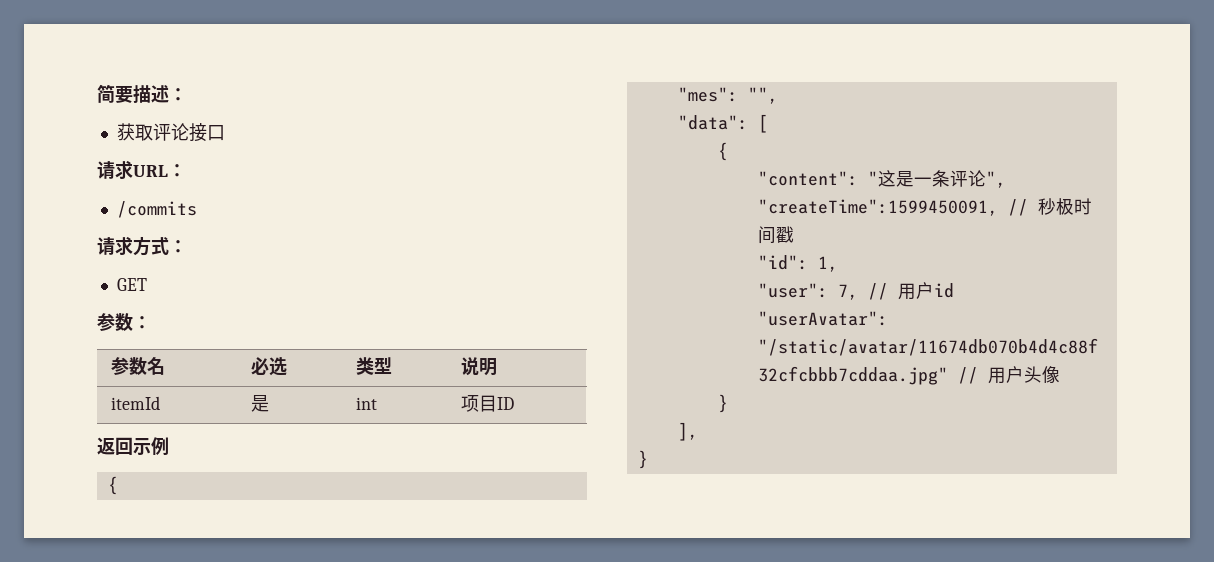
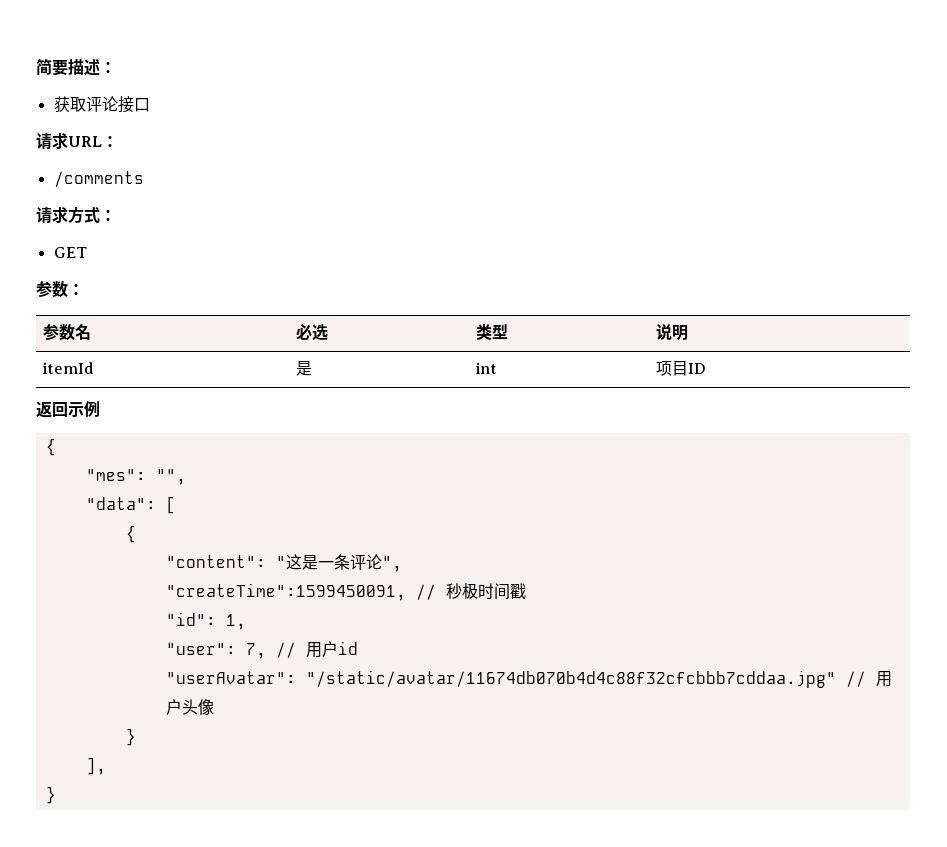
- /commits
+ /comments

